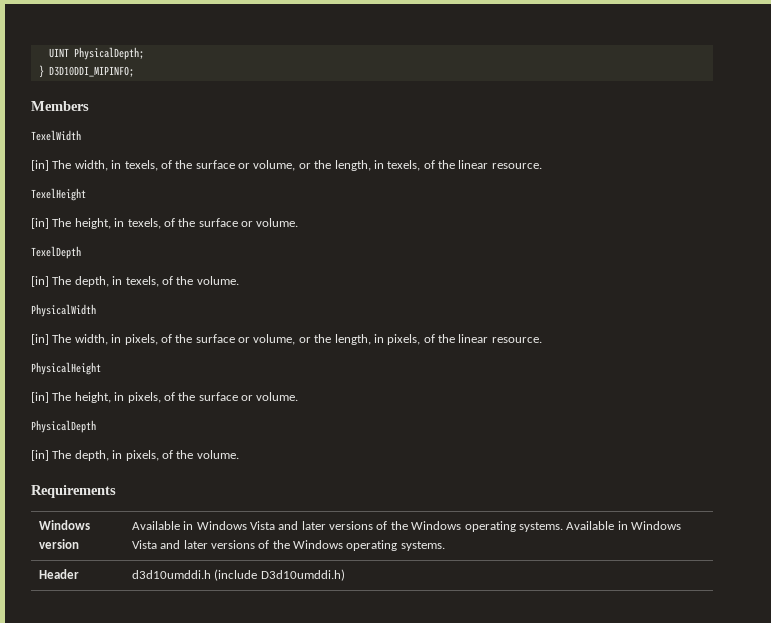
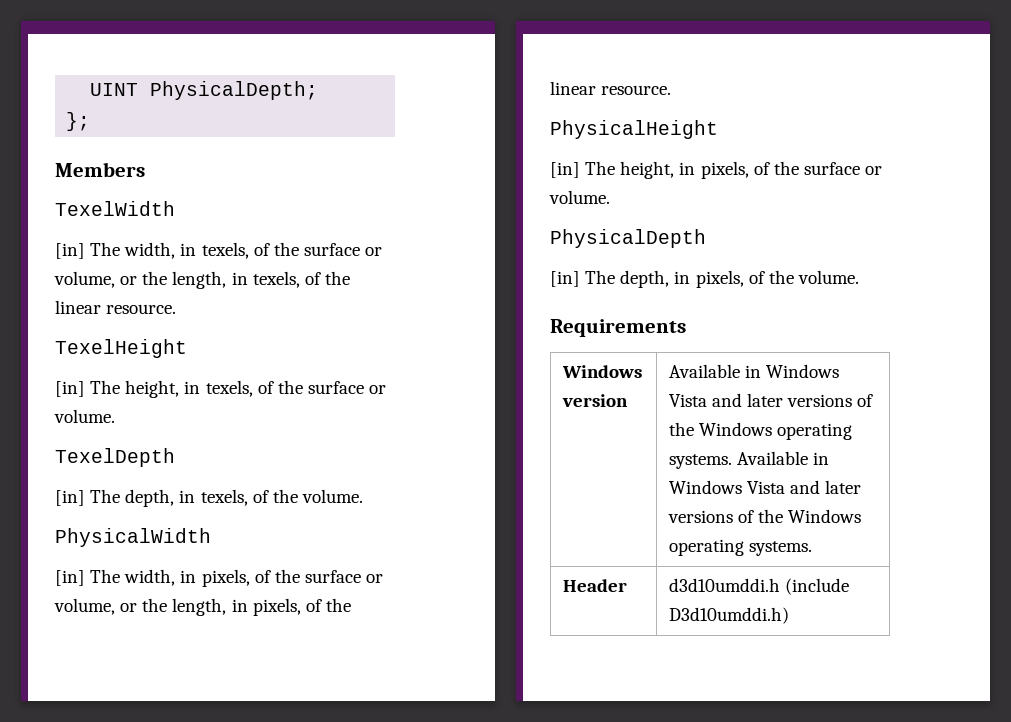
- } D3D10DDI_MIPINFO;
+ };

